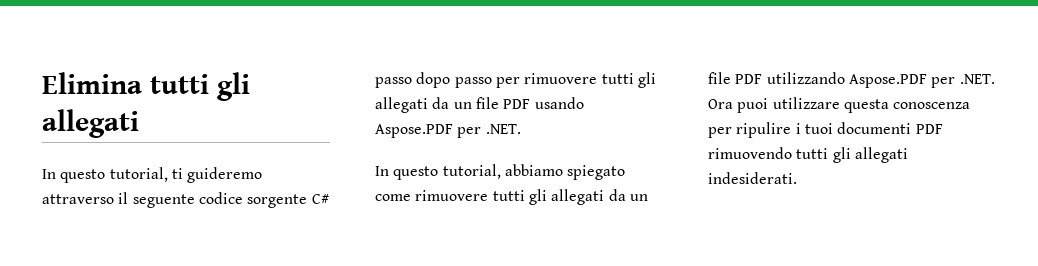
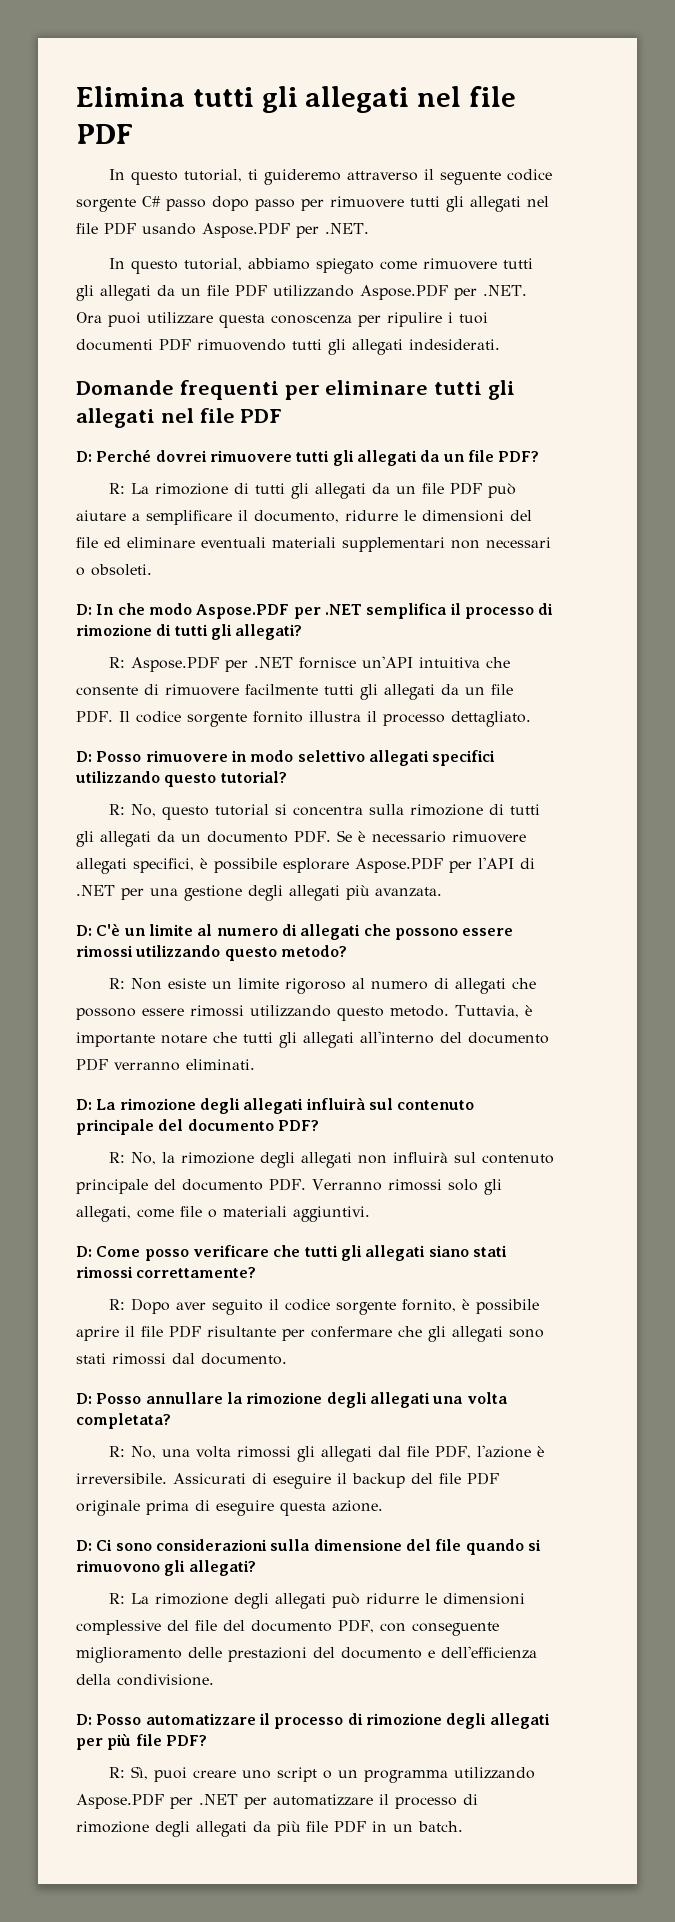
- Elimina tutti gli allegati
+ Elimina tutti gli allegati nel file PDF
- In questo tutorial, ti guideremo attraverso il seguente codice sorgente C# passo dopo passo per rimuovere tutti gli allegati da un file PDF usando Aspose.PDF per .NET.
+ In questo tutorial, ti guideremo attraverso il seguente codice sorgente C# passo dopo passo per rimuovere tutti gli allegati nel file PDF usando Aspose.PDF per .NET.
+ Domande frequenti per eliminare tutti gli allegati nel file PDF
+ D: Perché dovrei rimuovere tutti gli allegati da un file PDF?
+ R: La rimozione di tutti gli allegati da un file PDF può aiutare a semplificare il documento, ridurre le dimensioni del file ed eliminare eventuali materiali supplementari non necessari o obsoleti.
+ D: In che modo Aspose.PDF per .NET semplifica il processo di rimozione di tutti gli allegati?
+ R: Aspose.PDF per .NET fornisce un'API intuitiva che consente di rimuovere facilmente tutti gli allegati da un file PDF. Il codice sorgente fornito illustra il processo dettagliato.
+ D: Posso rimuovere in modo selettivo allegati specifici utilizzando questo tutorial?
+ R: No, questo tutorial si concentra sulla rimozione di tutti gli allegati da un documento PDF. Se è necessario rimuovere allegati specifici, è possibile esplorare Aspose.PDF per l'API di .NET per una gestione degli allegati più avanzata.
+ D: C'è un limite al numero di allegati che possono essere rimossi utilizzando questo metodo?
+ R: Non esiste un limite rigoroso al numero di allegati che possono essere rimossi utilizzando questo metodo. Tuttavia, è importante notare che tutti gli allegati all'interno del documento PDF verranno eliminati.
+ D: La rimozione degli allegati influirà sul contenuto principale del documento PDF?
+ R: No, la rimozione degli allegati non influirà sul contenuto principale del documento PDF. Verranno rimossi solo gli allegati, come file o materiali aggiuntivi.
+ D: Come posso verificare che tutti gli allegati siano stati rimossi correttamente?
+ R: Dopo aver seguito il codice sorgente fornito, è possibile aprire il file PDF risultante per confermare che gli allegati sono stati rimossi dal documento.
+ D: Posso annullare la rimozione degli allegati una volta completata?
+ R: No, una volta rimossi gli allegati dal file PDF, l'azione è irreversibile. Assicurati di eseguire il backup del file PDF originale prima di eseguire questa azione.
+ D: Ci sono considerazioni sulla dimensione del file quando si rimuovono gli allegati?
+ R: La rimozione degli allegati può ridurre le dimensioni complessive del file del documento PDF, con conseguente miglioramento delle prestazioni del documento e dell'efficienza della condivisione.
+ D: Posso automatizzare il processo di rimozione degli allegati per più file PDF?
+ R: Sì, puoi creare uno script o un programma utilizzando Aspose.PDF per .NET per automatizzare il processo di rimozione degli allegati da più file PDF in un batch.

